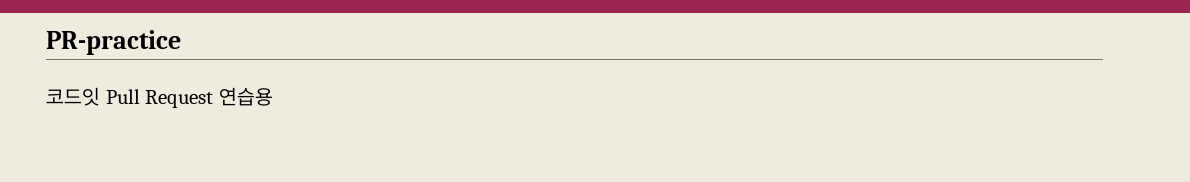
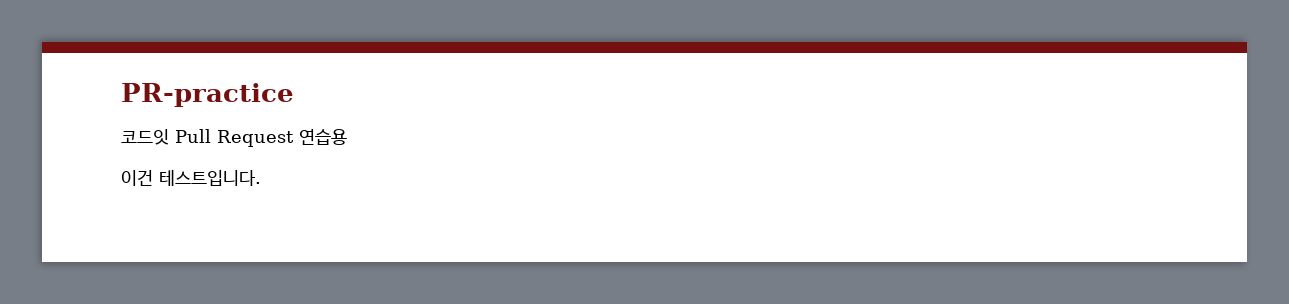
+ 이건 테스트입니다.

